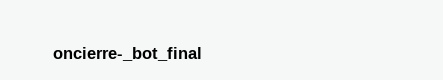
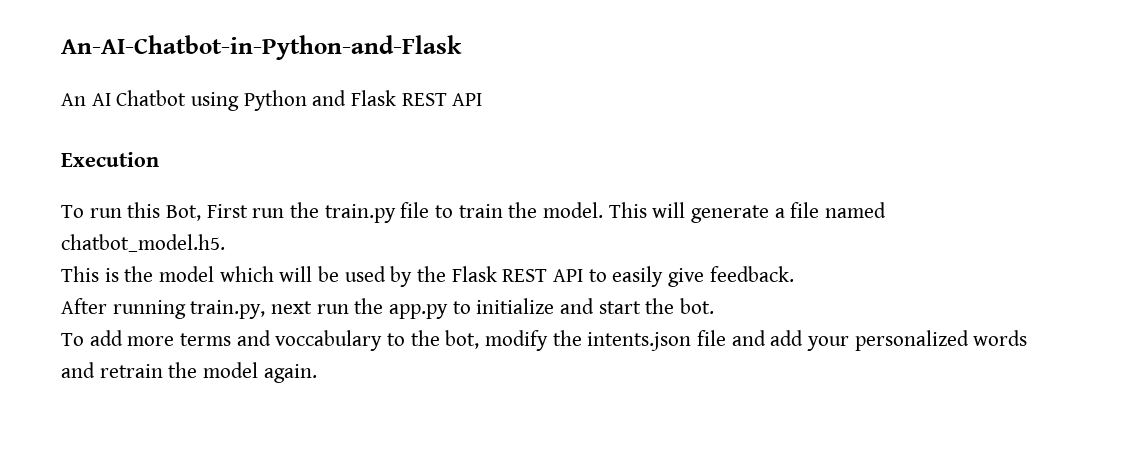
- oncierre-_bot_final
+ An-AI-Chatbot-in-Python-and-Flask
+ An AI Chatbot using Python and Flask REST API
+ Execution
+ To run this Bot, First run the train.py file to train the model. This will generate a file named chatbot_model.h5.
+ This is the model which will be used by the Flask REST API to easily give feedback.
+ After running train.py, next run the app.py to initialize and start the bot.
+ To add more terms and voccabulary to the bot, modify the intents.json file and add your personalized words and retrain the model again.

